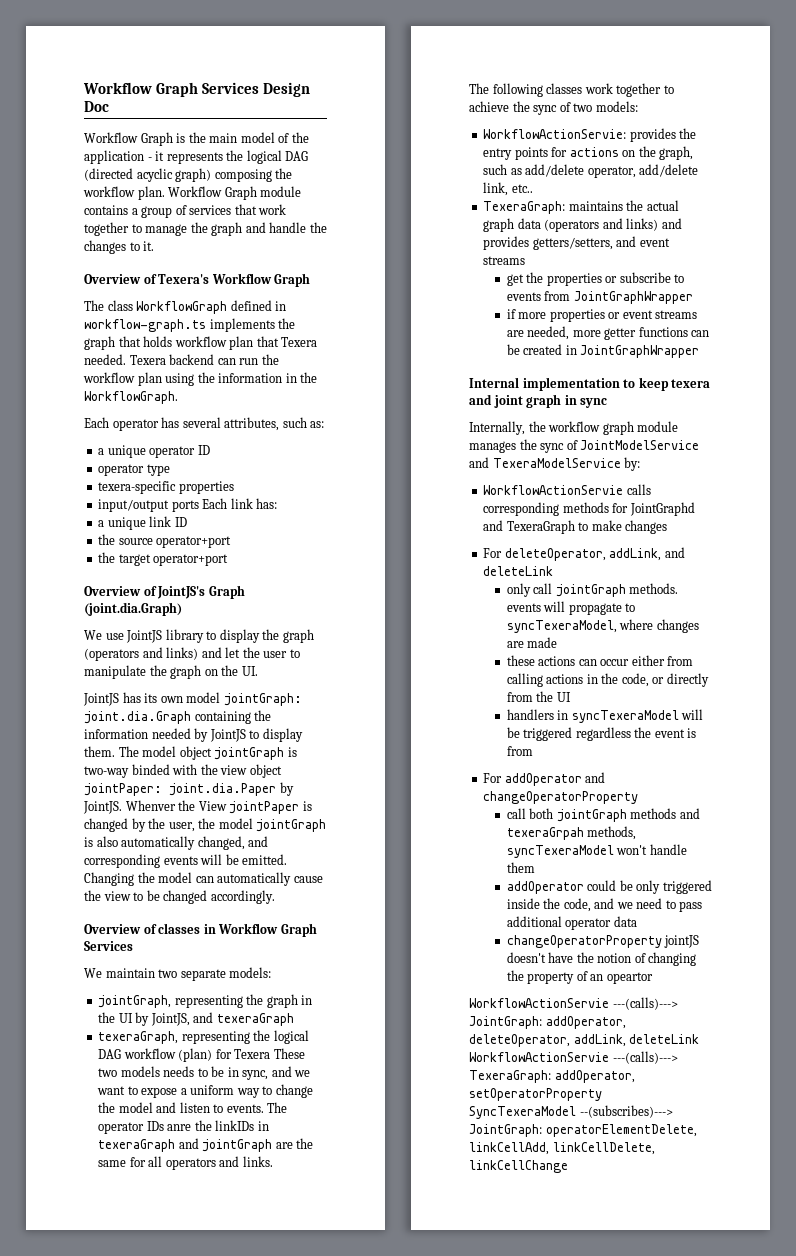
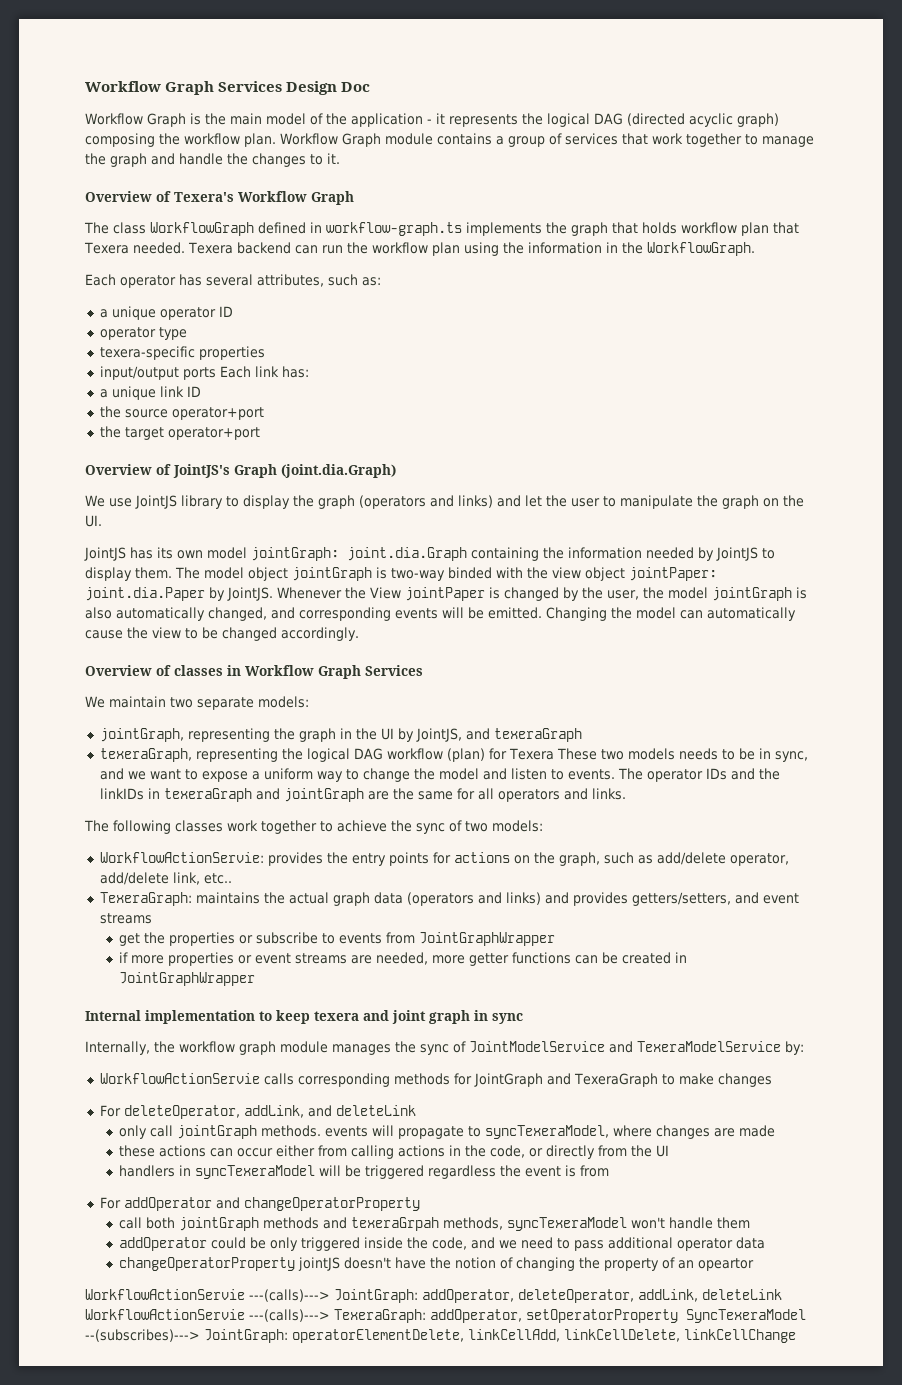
- Whenver the View jointPaper is changed by the user, the model jointGraph is also automatically changed, and corresponding events will be emitted.
+ Whenever the View jointPaper is changed by the user, the model jointGraph is also automatically changed, and corresponding events will be emitted.
- The operator IDs anre the linkIDs in texeraGraph and jointGraph are the same for all operators and links.
+ The operator IDs and the linkIDs in texeraGraph and jointGraph are the same for all operators and links.
- WorkflowActionServie calls corresponding methods for JointGraphd and TexeraGraph to make changes
+ WorkflowActionServie calls corresponding methods for JointGraph and TexeraGraph to make changes

